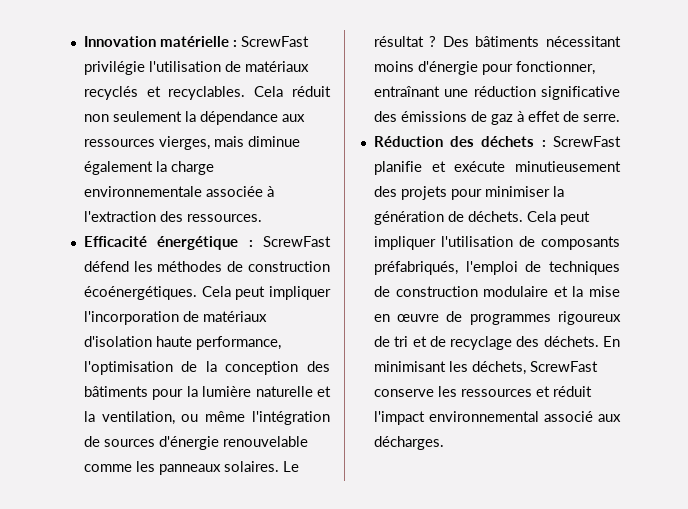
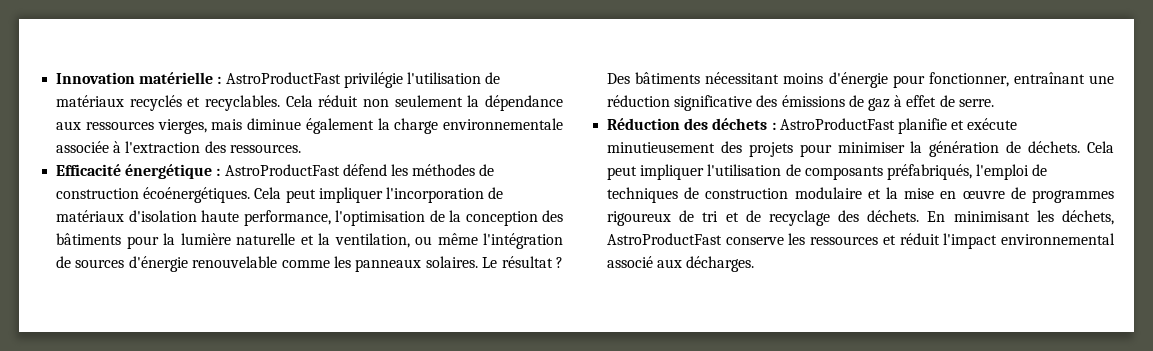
- Innovation matérielle : ScrewFast privilégie l'utilisation de matériaux recyclés et recyclables.
+ Innovation matérielle : AstroProductFast privilégie l'utilisation de matériaux recyclés et recyclables.
- Efficacité énergétique : ScrewFast défend les méthodes de construction écoénergétiques.
+ Efficacité énergétique : AstroProductFast défend les méthodes de construction écoénergétiques.
- Réduction des déchets : ScrewFast planifie et exécute minutieusement des projets pour minimiser la génération de déchets.
+ Réduction des déchets : AstroProductFast planifie et exécute minutieusement des projets pour minimiser la génération de déchets.
- En minimisant les déchets, ScrewFast conserve les ressources et réduit l'impact environnemental associé aux décharges.
+ En minimisant les déchets, AstroProductFast conserve les ressources et réduit l'impact environnemental associé aux décharges.

